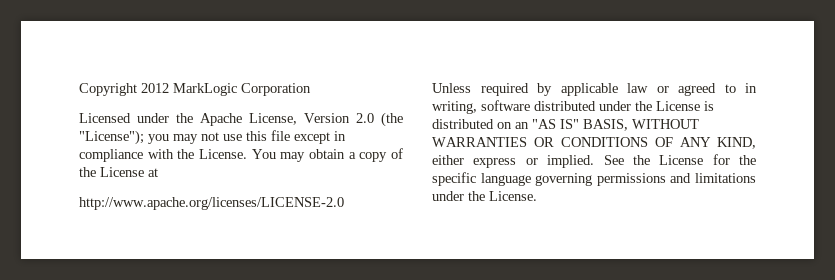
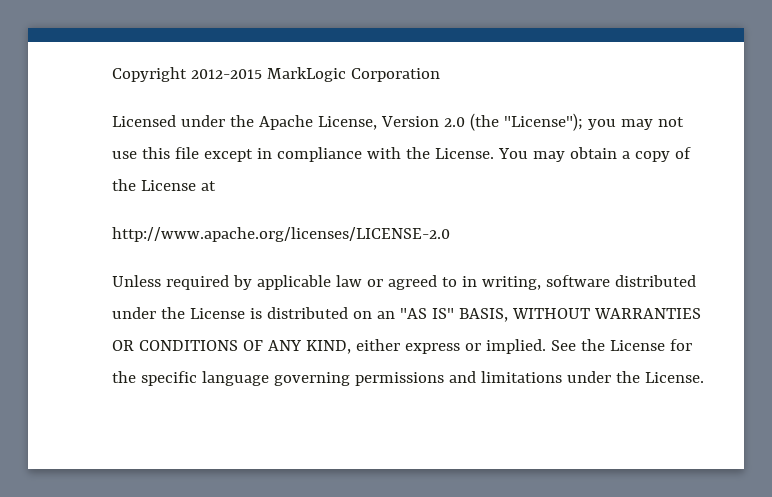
- Copyright 2012 MarkLogic Corporation
+ Copyright 2012-2015 MarkLogic Corporation

